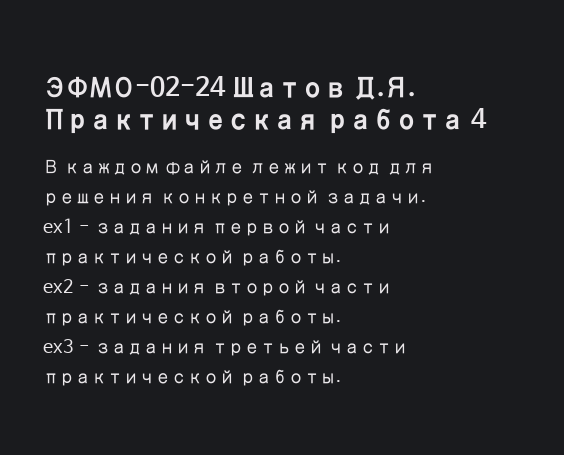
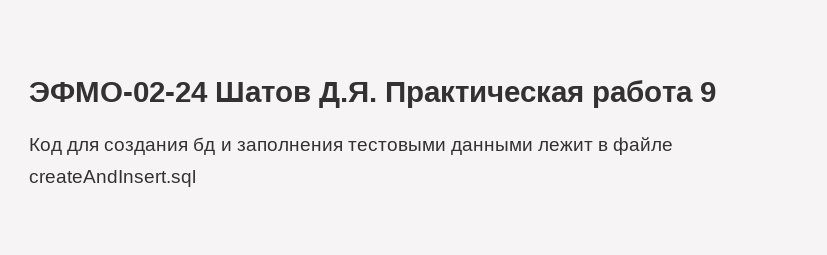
- ЭФМО-02-24 Шатов Д.Я. Практическая работа 4
- В каждом файле лежит код для решения конкретной задачи.
- ex1 - задания первой части практической работы.
- ex2 - задания второй части практической работы.
- ex3 - задания третьей части практической работы.
+ ЭФМО-02-24 Шатов Д.Я. Практическая работа 9
+ Код для создания бд и заполнения тестовыми данными лежит в файле createAndInsert.sql

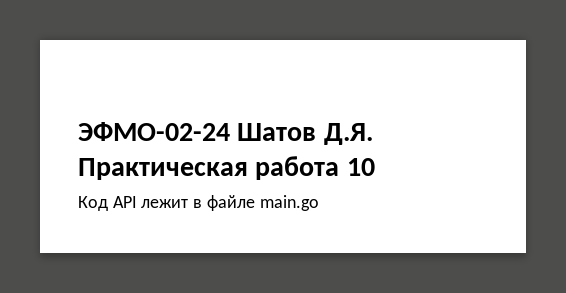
- ЭФМО-02-24 Шатов Д.Я. Практическая работа 9
+ ЭФМО-02-24 Шатов Д.Я. Практическая работа 10
- Код для создания бд и заполнения тестовыми данными лежит в файле createAndInsert.sql
+ Код API лежит в файле main.go

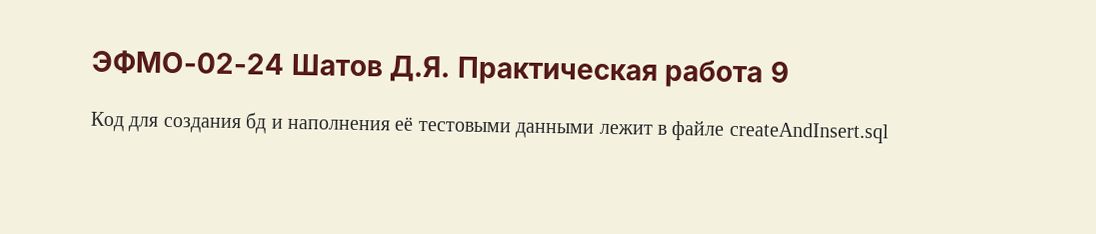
- ЭФМО-02-24 Шатов Д.Я. Практическая работа 10
+ ЭФМО-02-24 Шатов Д.Я. Практическая работа 9
- Код API лежит в файле main.go
+ Код для создания бд и наполнения её тестовыми данными лежит в файле createAndInsert.sql

